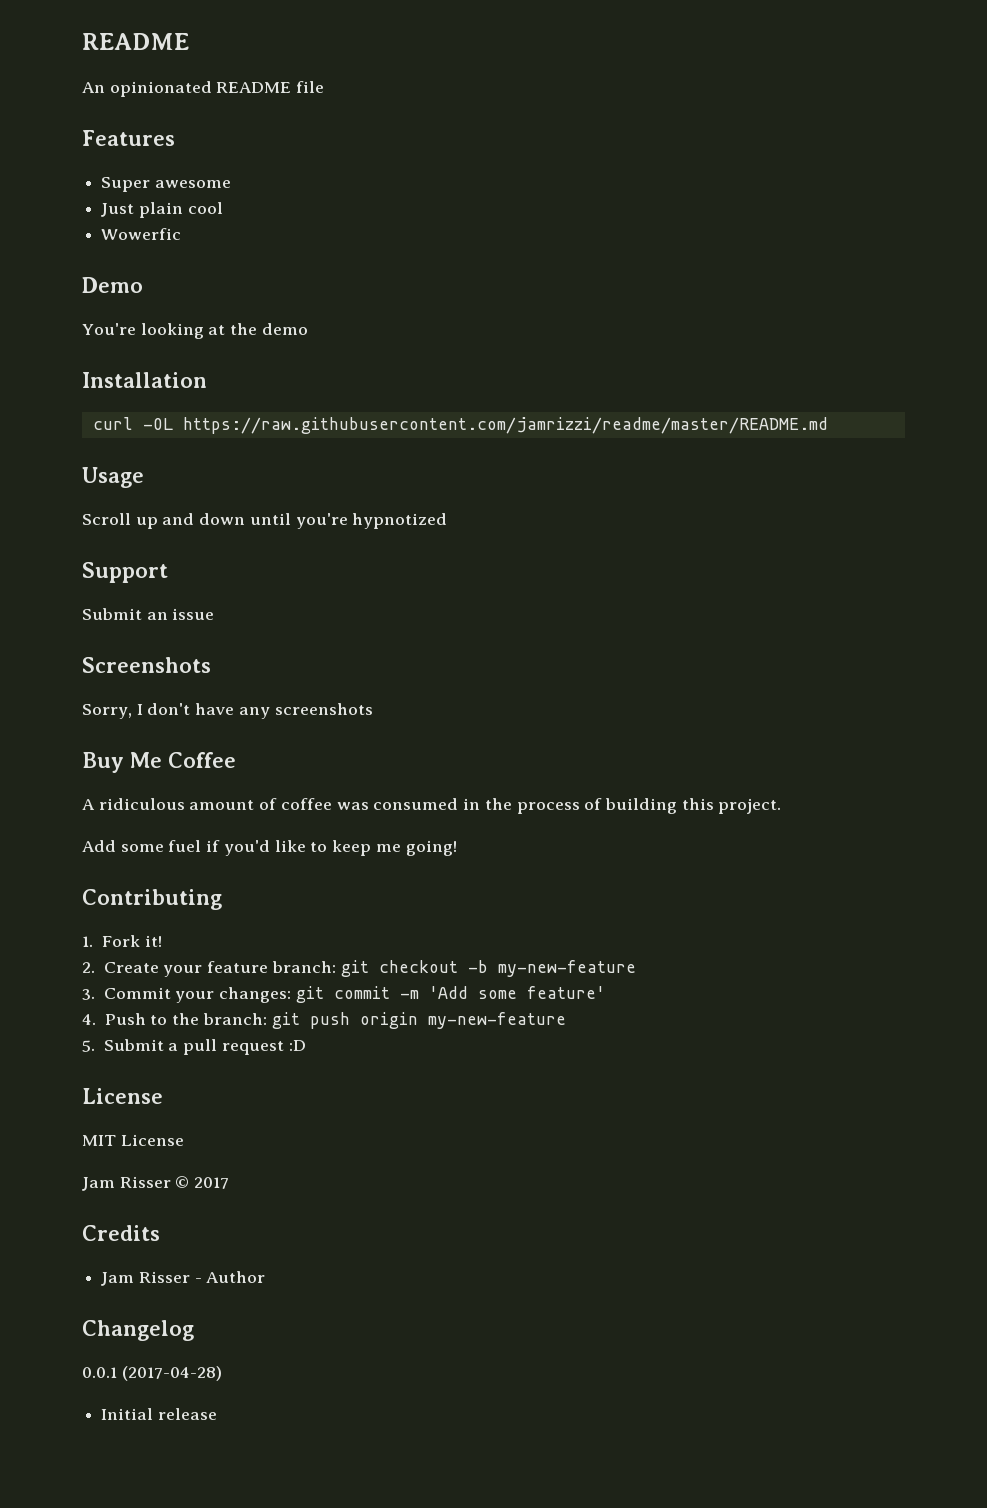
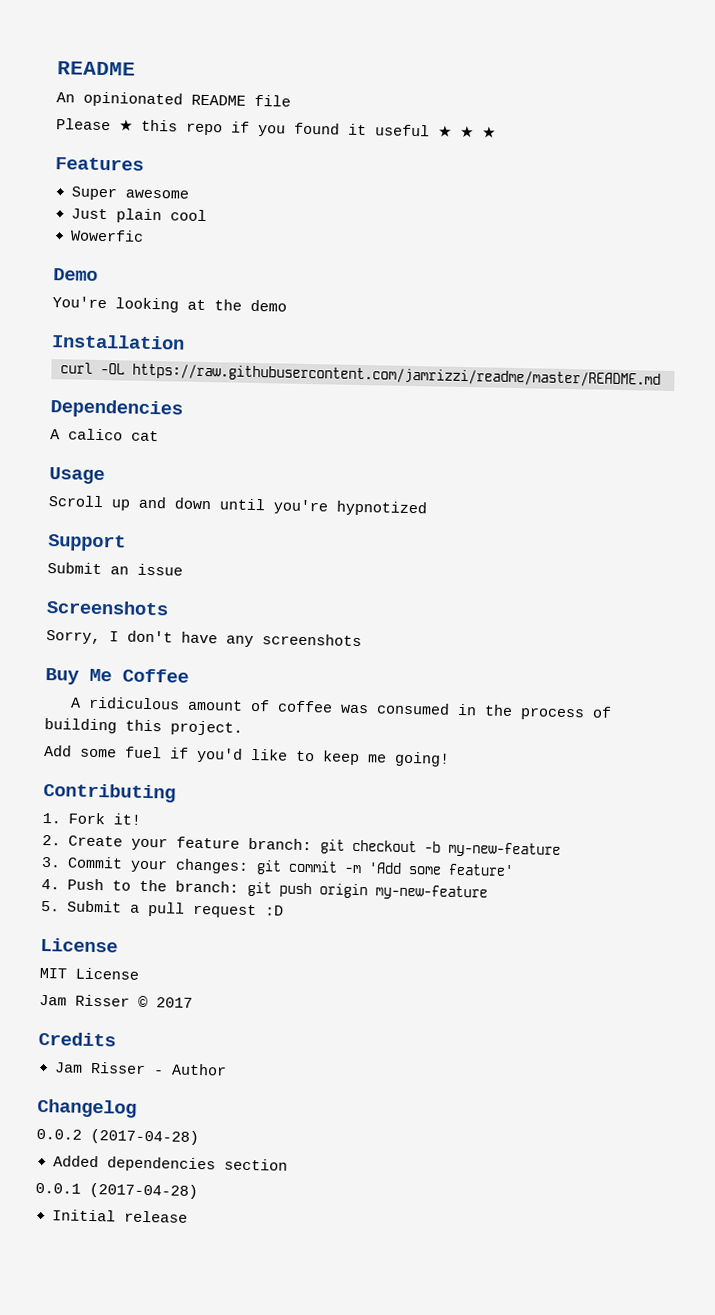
+ Please ★ this repo if you found it useful ★ ★ ★
+ Dependencies
+ A calico cat
+ 0.0.2 (2017-04-28)
+ Added dependencies section

